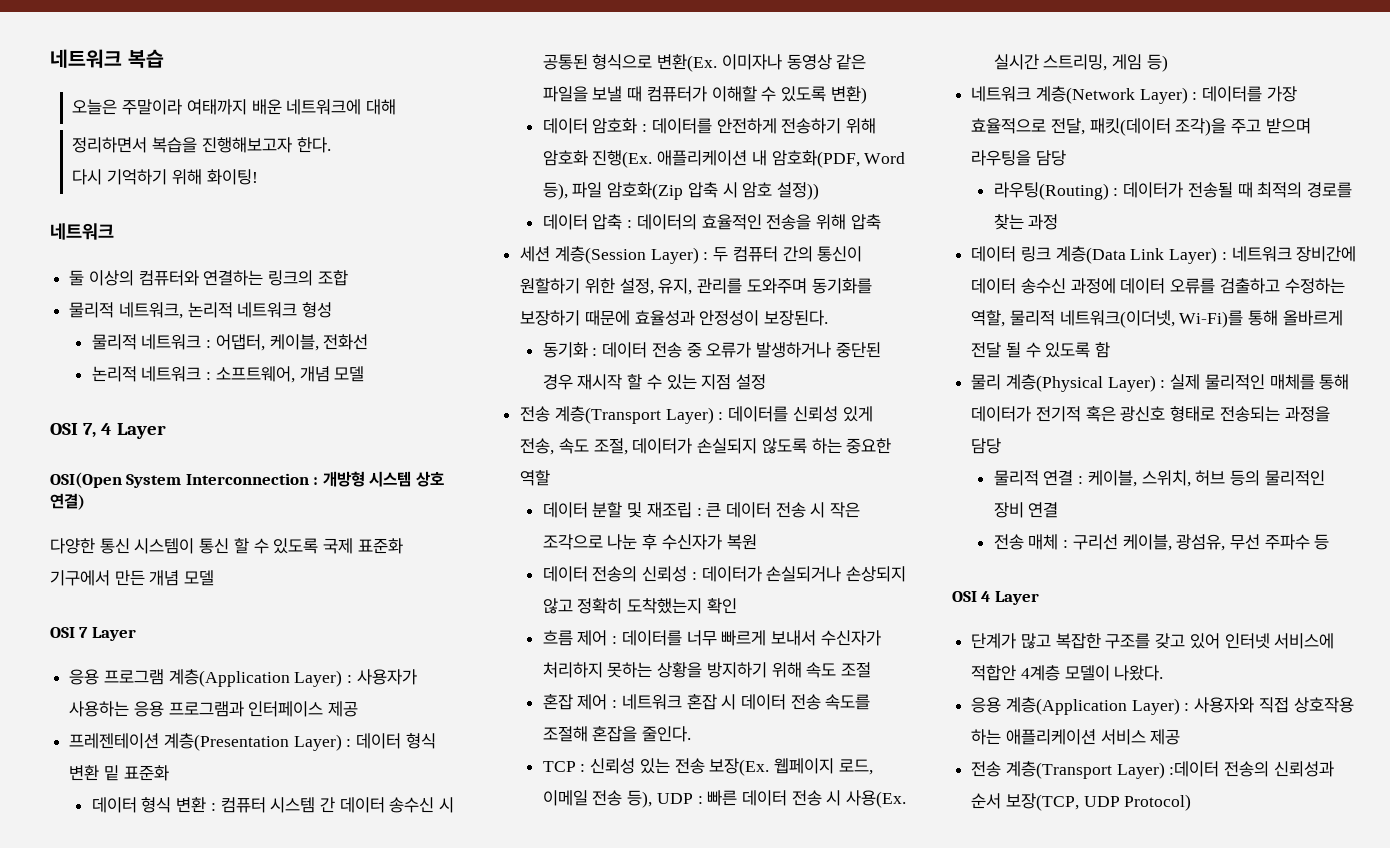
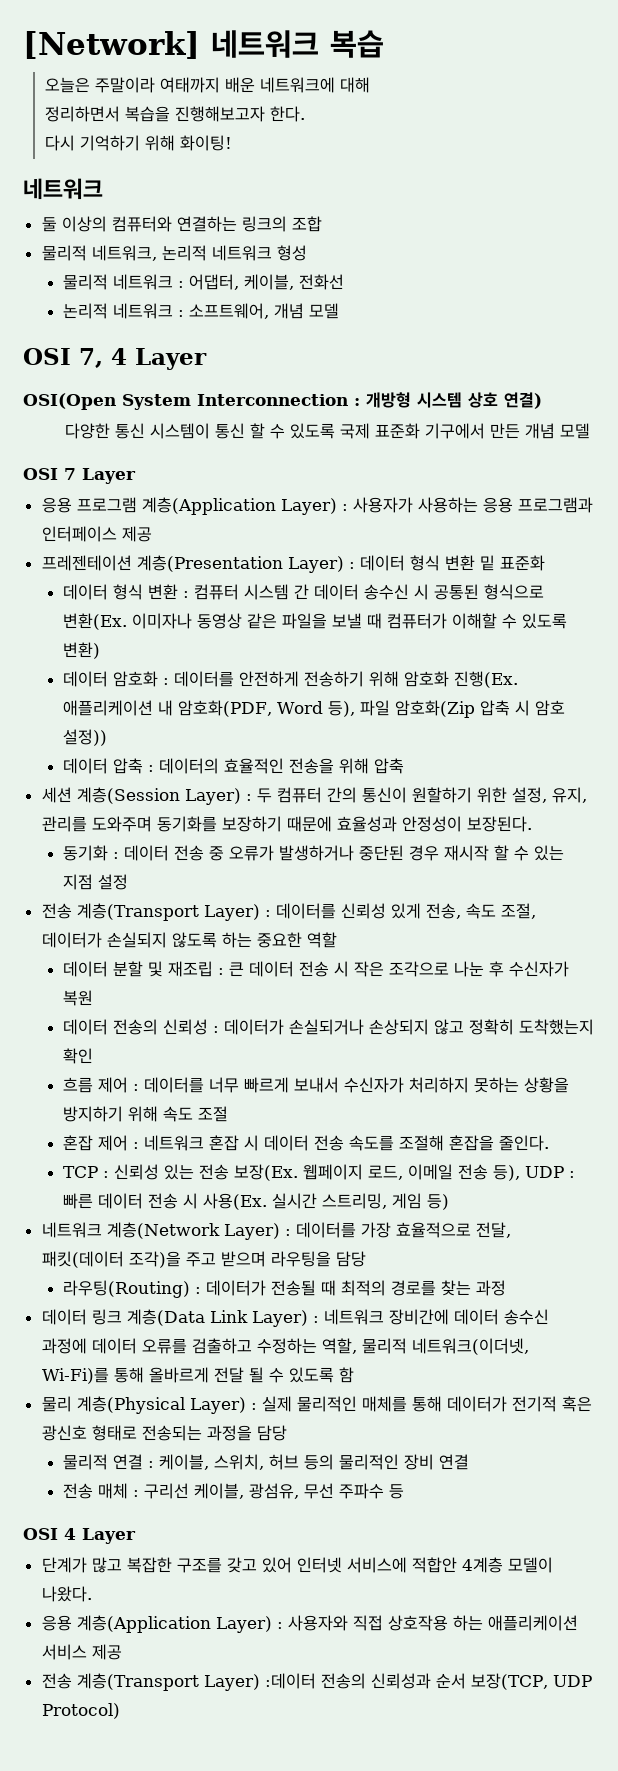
- 네트워크 복습
+ [Network] 네트워크 복습

